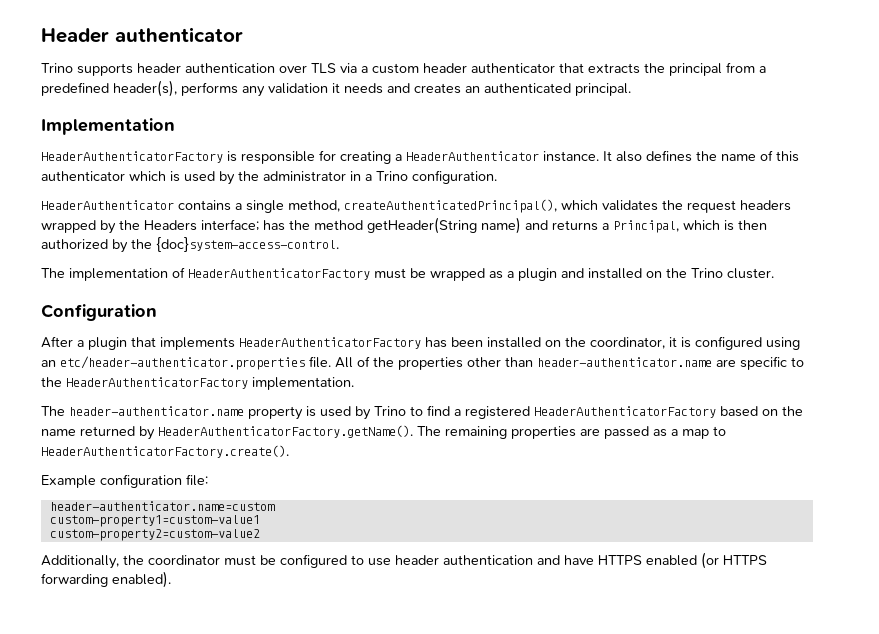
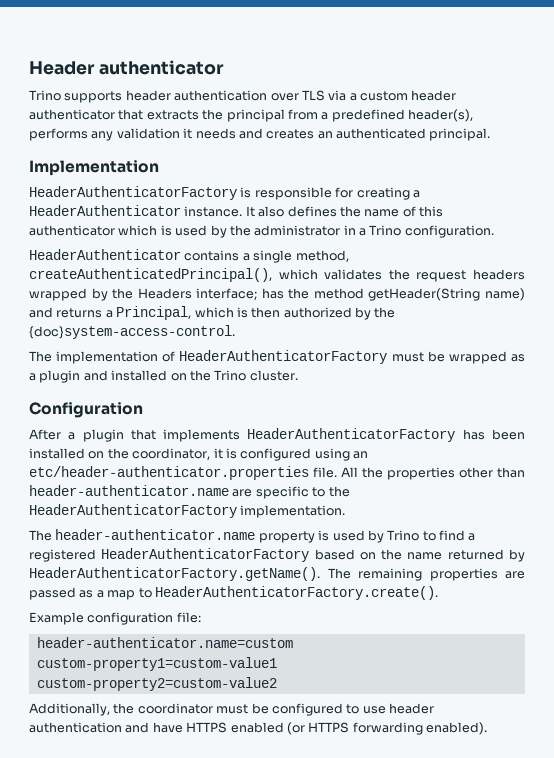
- All of the properties other than header-authenticator.name are specific to the HeaderAuthenticatorFactory implementation.
+ All the properties other than header-authenticator.name are specific to the HeaderAuthenticatorFactory implementation.

